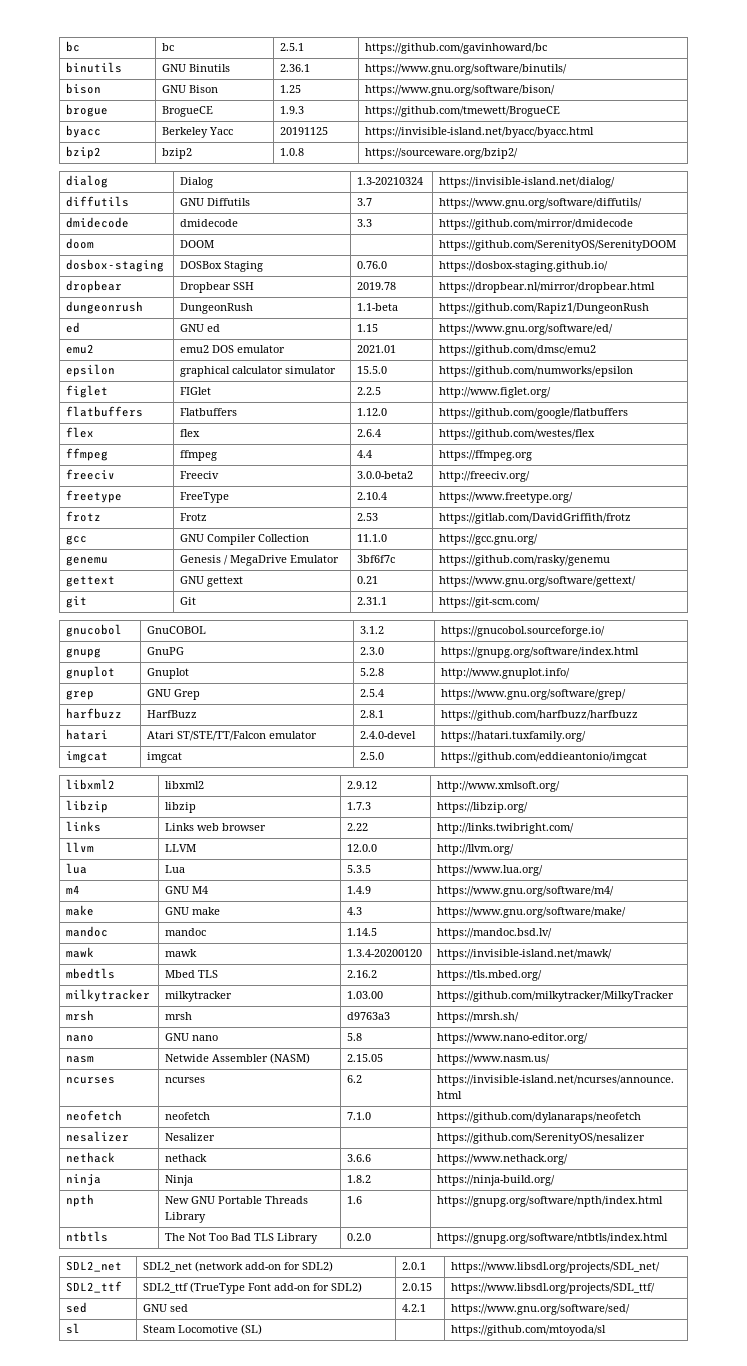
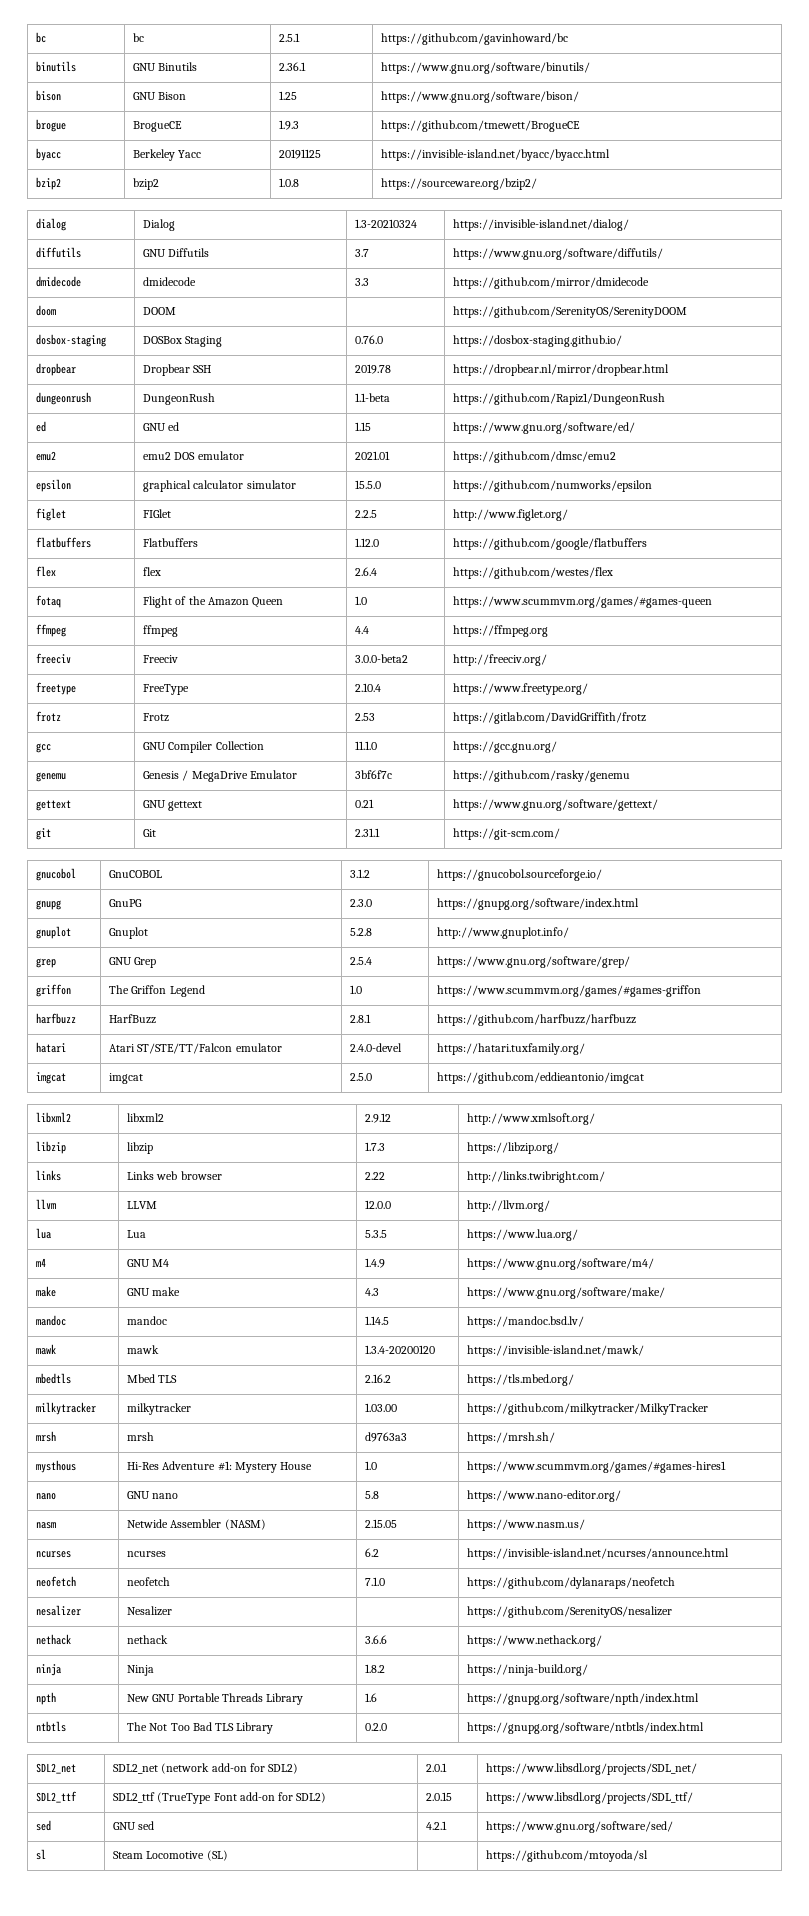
+ fotaq | Flight of the Amazon Queen | 1.0 | https://www.scummvm.org/games/#games-queen
+ griffon | The Griffon Legend | 1.0 | https://www.scummvm.org/games/#games-griffon
+ mysthous | Hi-Res Adventure #1: Mystery House | 1.0 | https://www.scummvm.org/games/#games-hires1

